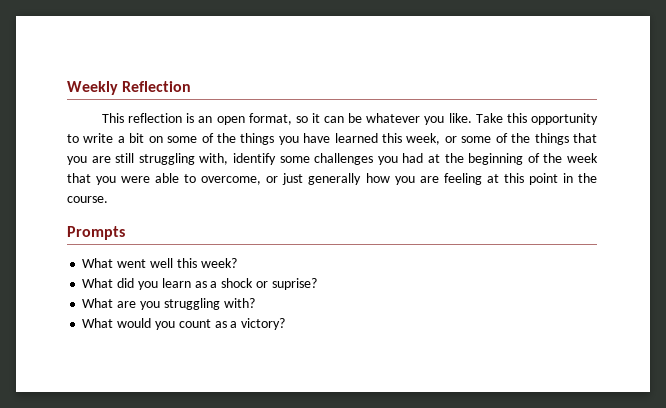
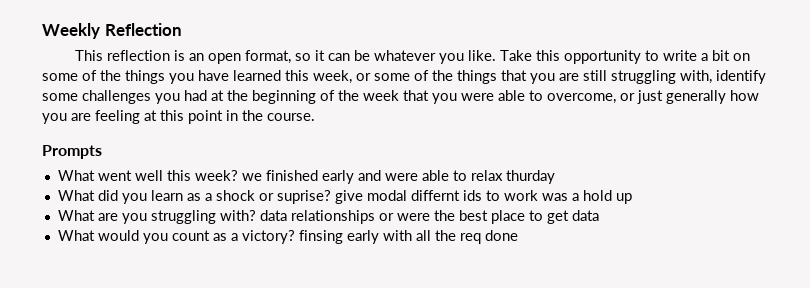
- What went well this week?
+ What went well this week? we finished early and were able to relax thurday
- What did you learn as a shock or suprise?
+ What did you learn as a shock or suprise? give modal differnt ids to work was a hold up
- What are you struggling with?
+ What are you struggling with? data relationships or were the best place to get data
- What would you count as a victory?
+ What would you count as a victory? finsing early with all the req done

